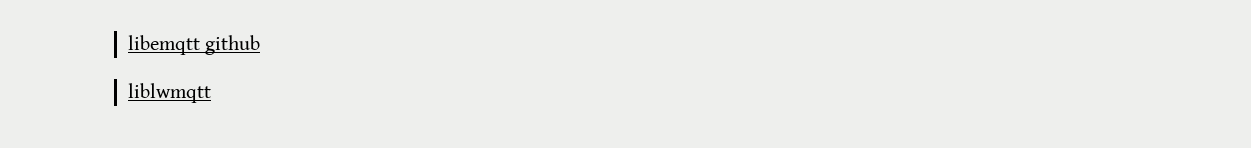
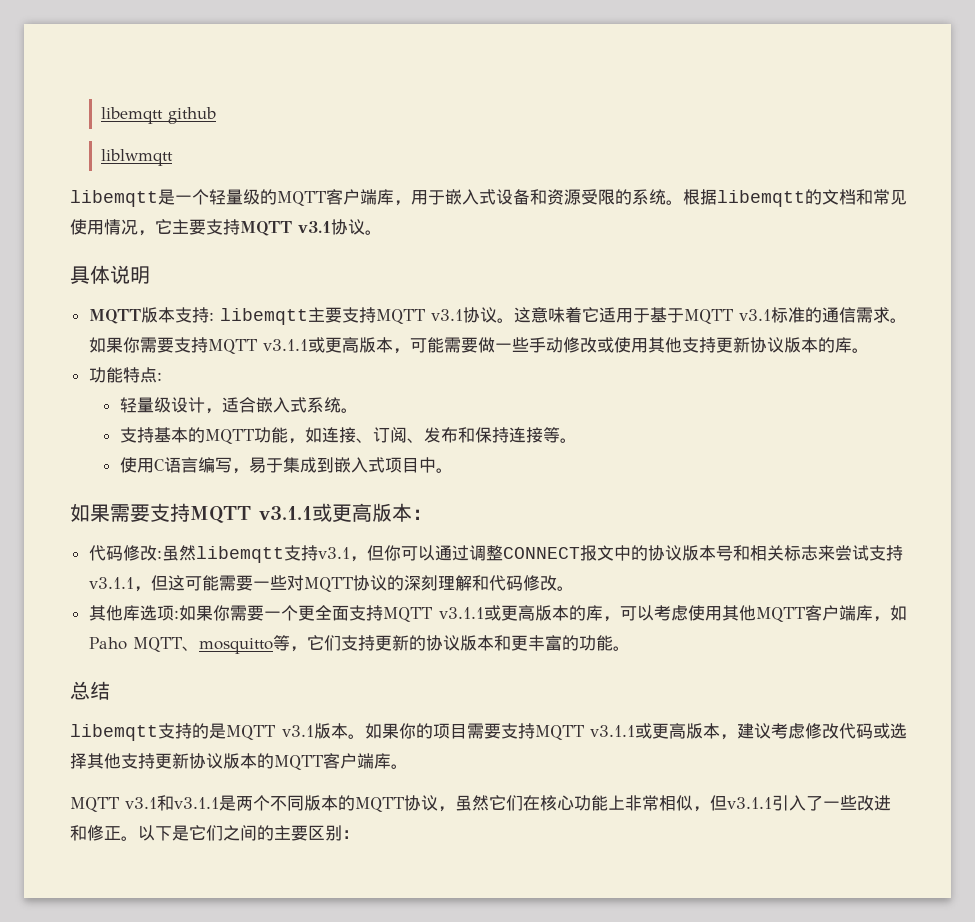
+ libemqtt是一个轻量级的MQTT客户端库，用于嵌入式设备和资源受限的系统。根据libemqtt的文档和常见使用情况，它主要支持MQTT v3.1协议。
+ 具体说明
+ MQTT版本支持: libemqtt主要支持MQTT v3.1协议。这意味着它适用于基于MQTT v3.1标准的通信需求。如果你需要支持MQTT v3.1.1或更高版本，可能需要做一些手动修改或使用其他支持更新协议版本的库。
+ 功能特点:
+ 轻量级设计，适合嵌入式系统。
+ 支持基本的MQTT功能，如连接、订阅、发布和保持连接等。
+ 使用C语言编写，易于集成到嵌入式项目中。
+ 如果需要支持MQTT v3.1.1或更高版本：
+ 代码修改:虽然libemqtt支持v3.1，但你可以通过调整CONNECT报文中的协议版本号和相关标志来尝试支持v3.1.1，但这可能需要一些对MQTT协议的深刻理解和代码修改。
+ 其他库选项:如果你需要一个更全面支持MQTT v3.1.1或更高版本的库，可以考虑使用其他MQTT客户端库，如Paho MQTT、mosquitto等，它们支持更新的协议版本和更丰富的功能。
+ 总结
+ libemqtt支持的是MQTT v3.1版本。如果你的项目需要支持MQTT v3.1.1或更高版本，建议考虑修改代码或选择其他支持更新协议版本的MQTT客户端库。
+ MQTT v3.1和v3.1.1是两个不同版本的MQTT协议，虽然它们在核心功能上非常相似，但v3.1.1引入了一些改进和修正。以下是它们之间的主要区别：

